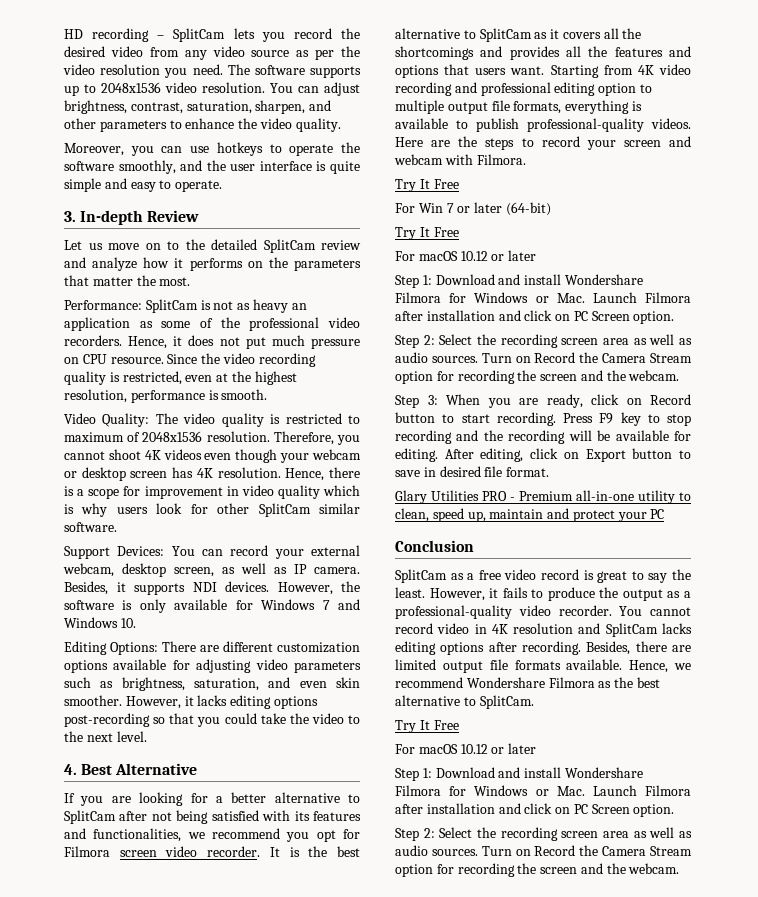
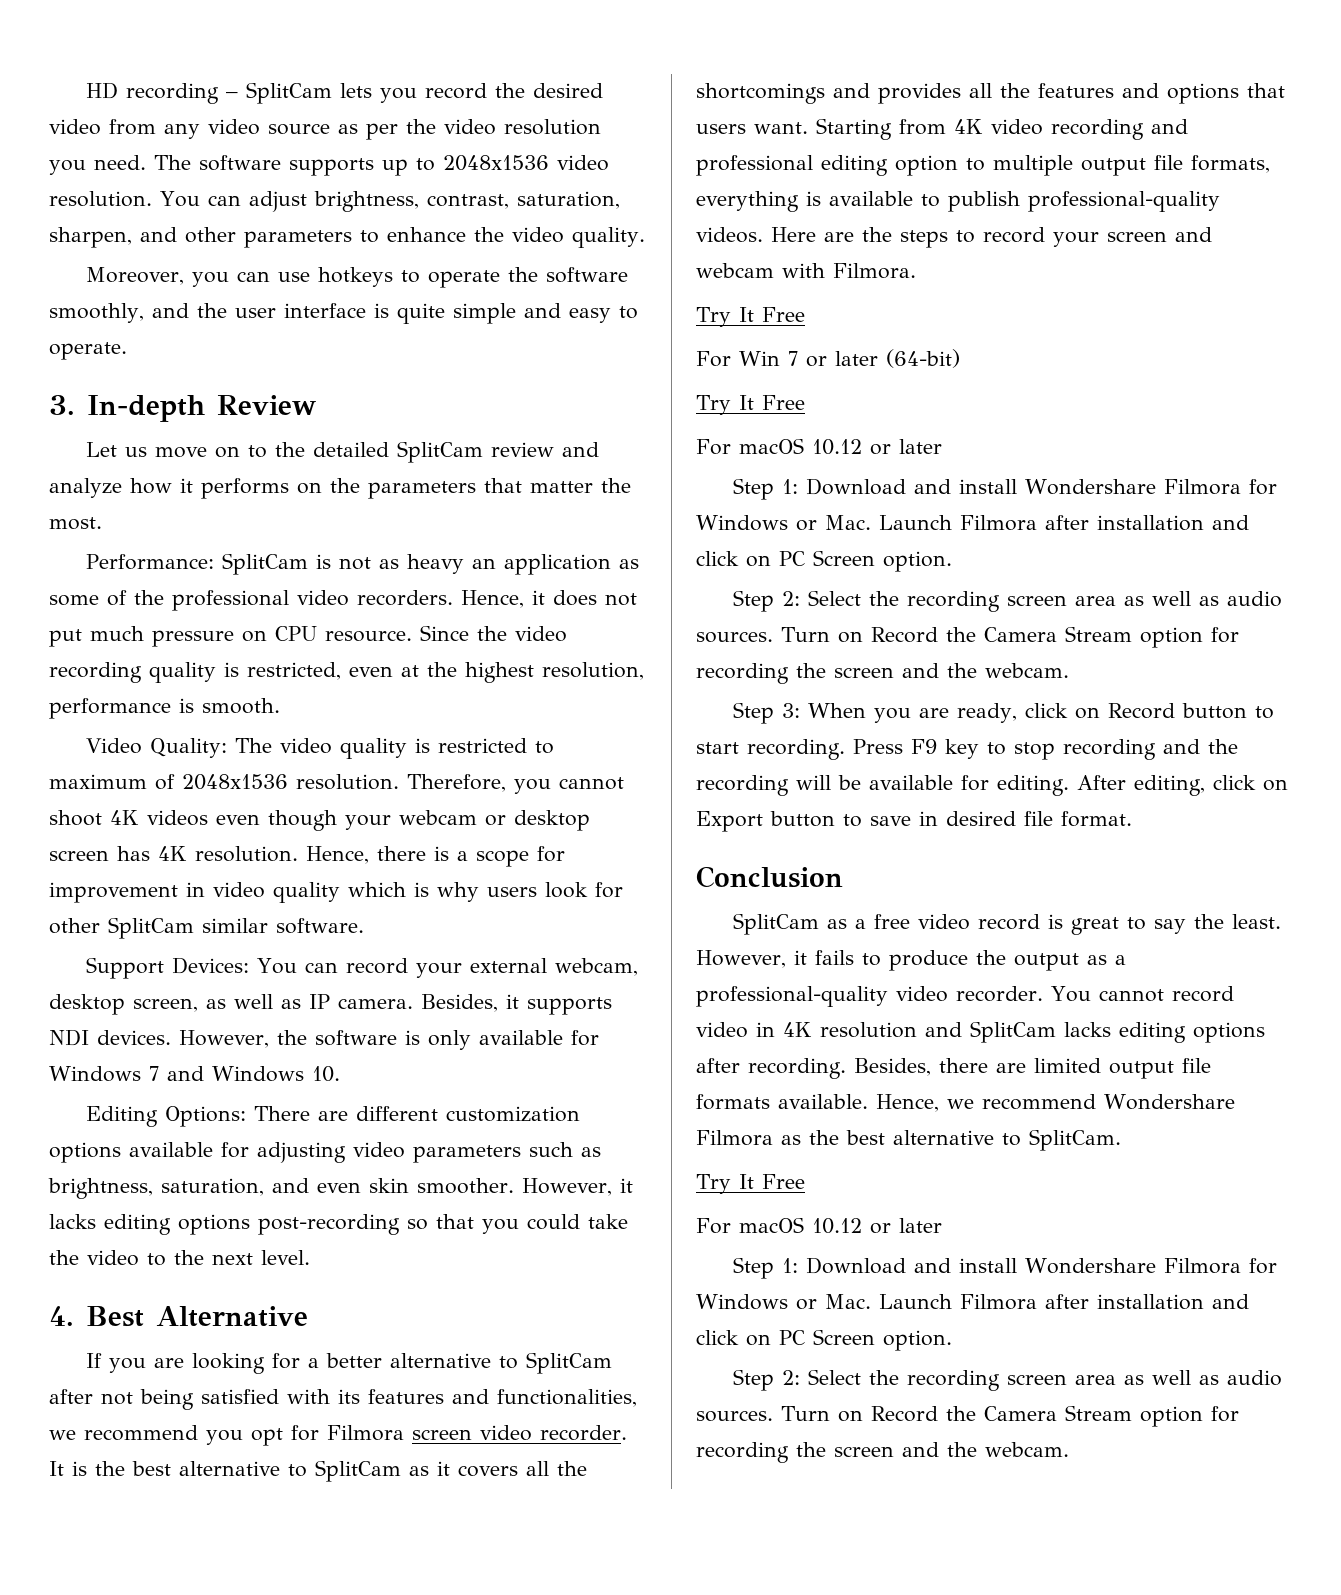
- Glary Utilities PRO - Premium all-in-one utility to clean, speed up, maintain and protect your PC

